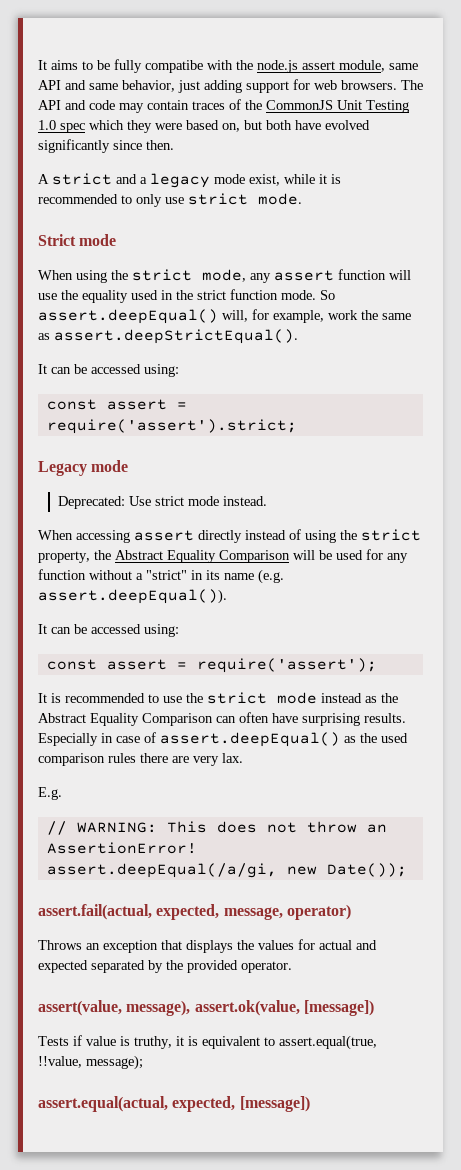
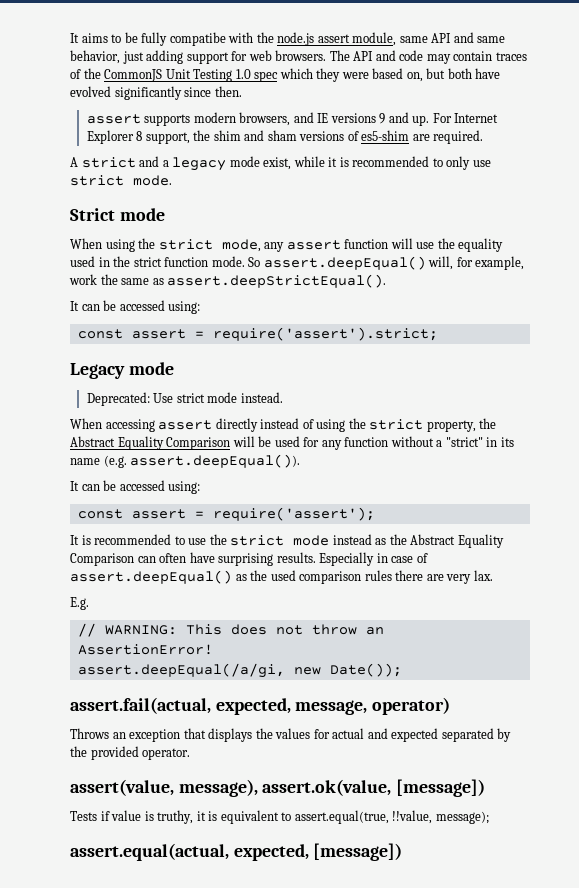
+ assert supports modern browsers, and IE versions 9 and up. For Internet Explorer 8 support, the shim and sham versions of es5-shim are required.

